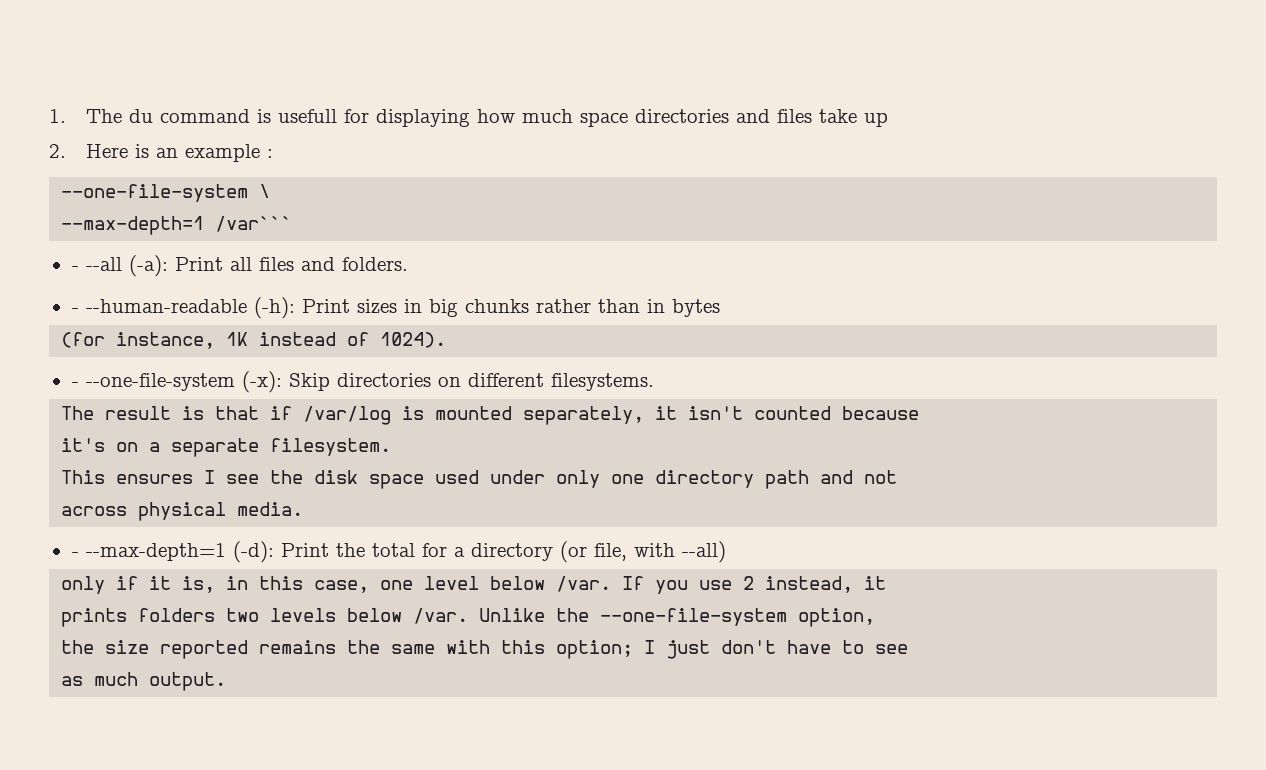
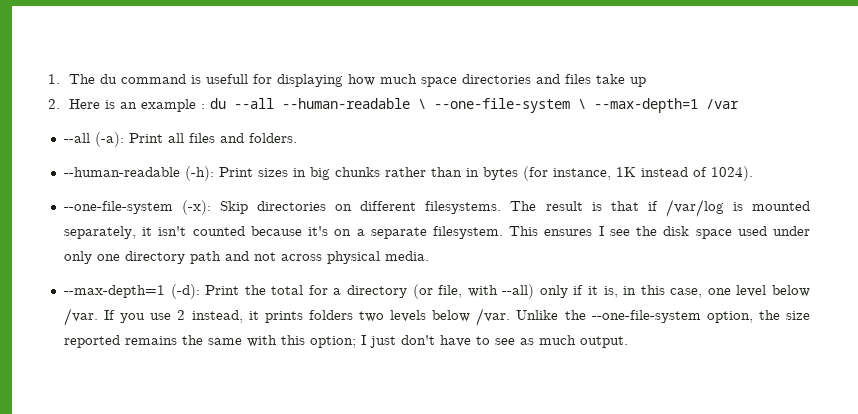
- 2. Here is an example :
- --one-file-system \
- --max-depth=1 /var```
- - --all (-a): Print all files and folders.
+ 2. Here is an example : du --all --human-readable \ --one-file-system \ --max-depth=1 /var
+ --all (-a): Print all files and folders.
- - --human-readable (-h): Print sizes in big chunks rather than in bytes
- (for instance, 1K instead of 1024).
+ --human-readable (-h): Print sizes in big chunks rather than in bytes (for instance, 1K instead of 1024).
- - --one-file-system (-x): Skip directories on different filesystems.
- The result is that if /var/log is mounted separately, it isn't counted because
- it's on a separate filesystem.
- This ensures I see the disk space used under only one directory path and not
- across physical media.
+ --one-file-system (-x): Skip directories on different filesystems. The result is that if /var/log is mounted separately, it isn't counted because it's on a separate filesystem. This ensures I see the disk space used under only one directory path and not across physical media.
- - --max-depth=1 (-d): Print the total for a directory (or file, with --all)
- only if it is, in this case, one level below /var.
+ --max-depth=1 (-d): Print the total for a directory (or file, with --all) only if it is, in this case, one level below /var.
- If you use 2 instead, it
- prints folders two levels below /var.
+ If you use 2 instead, it prints folders two levels below /var.
- Unlike the --one-file-system option,
- the size reported remains the same with this option; I just don't have to see
- as much output.
+ Unlike the --one-file-system option, the size reported remains the same with this option; I just don't have to see as much output.

